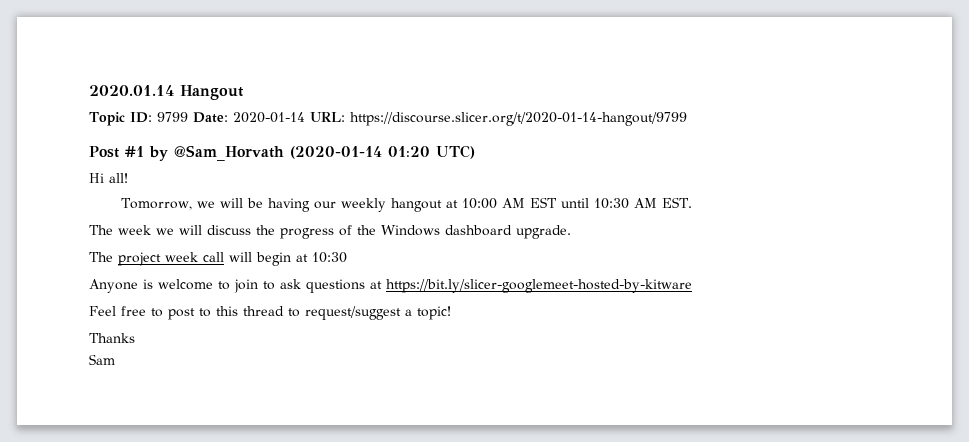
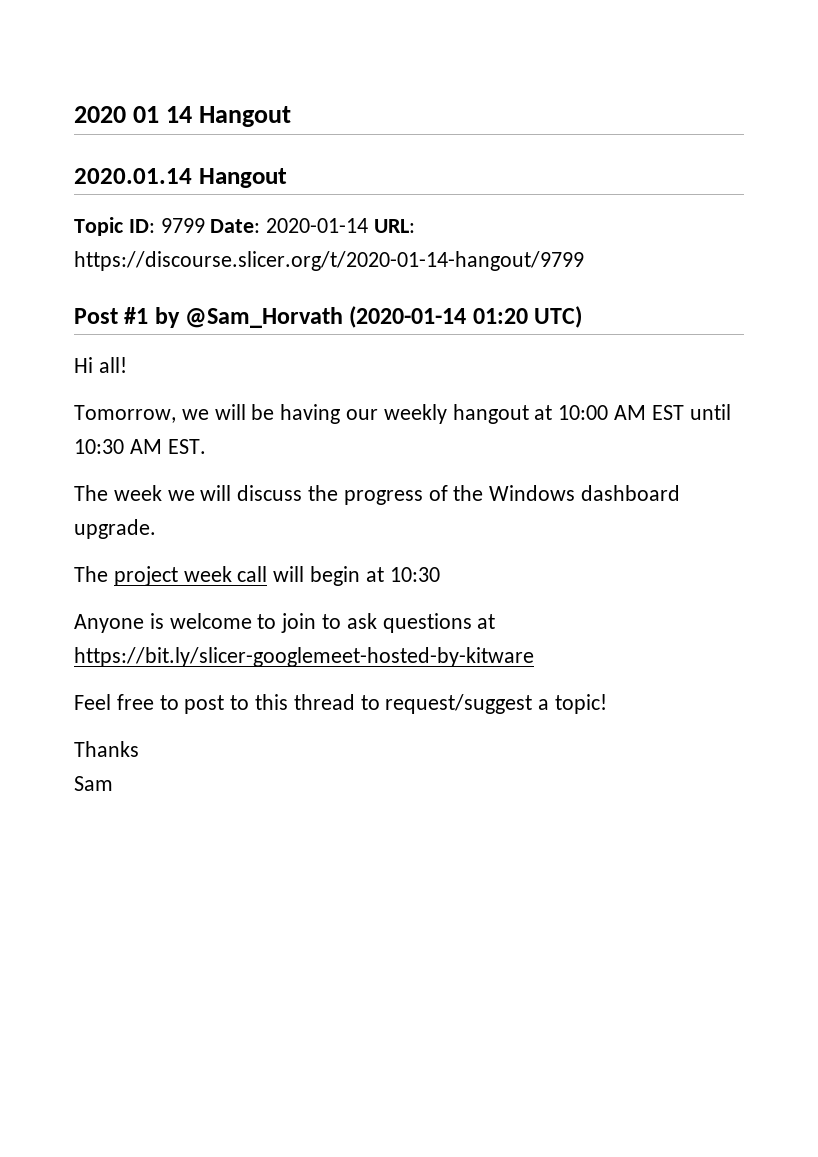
+ 2020 01 14 Hangout

